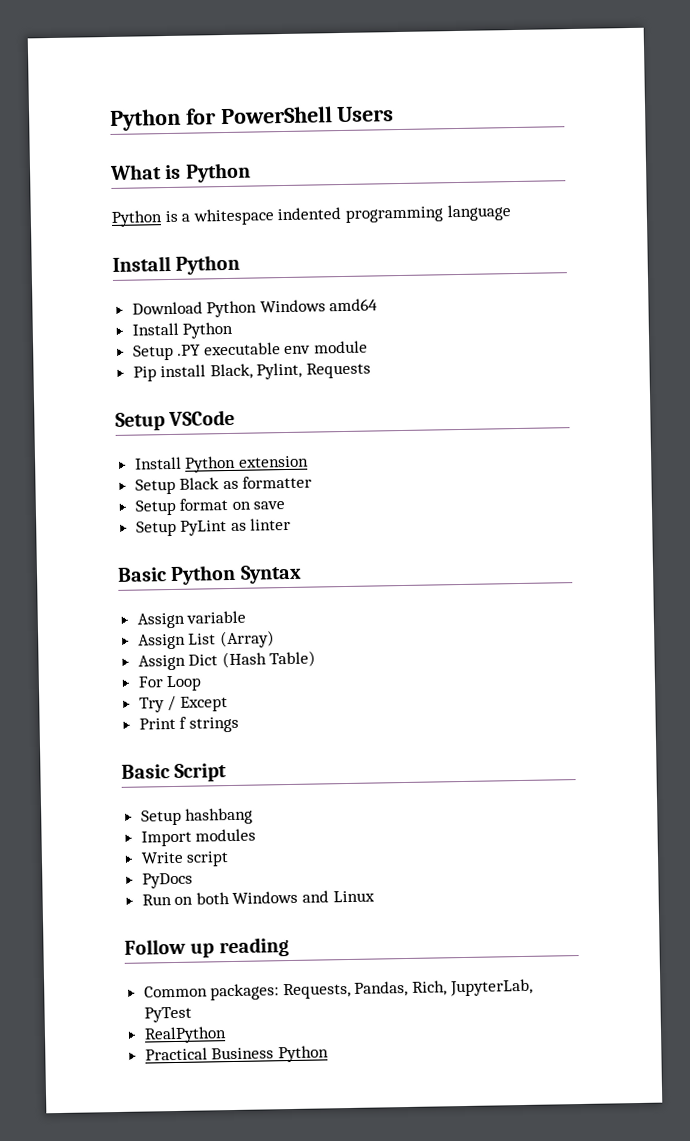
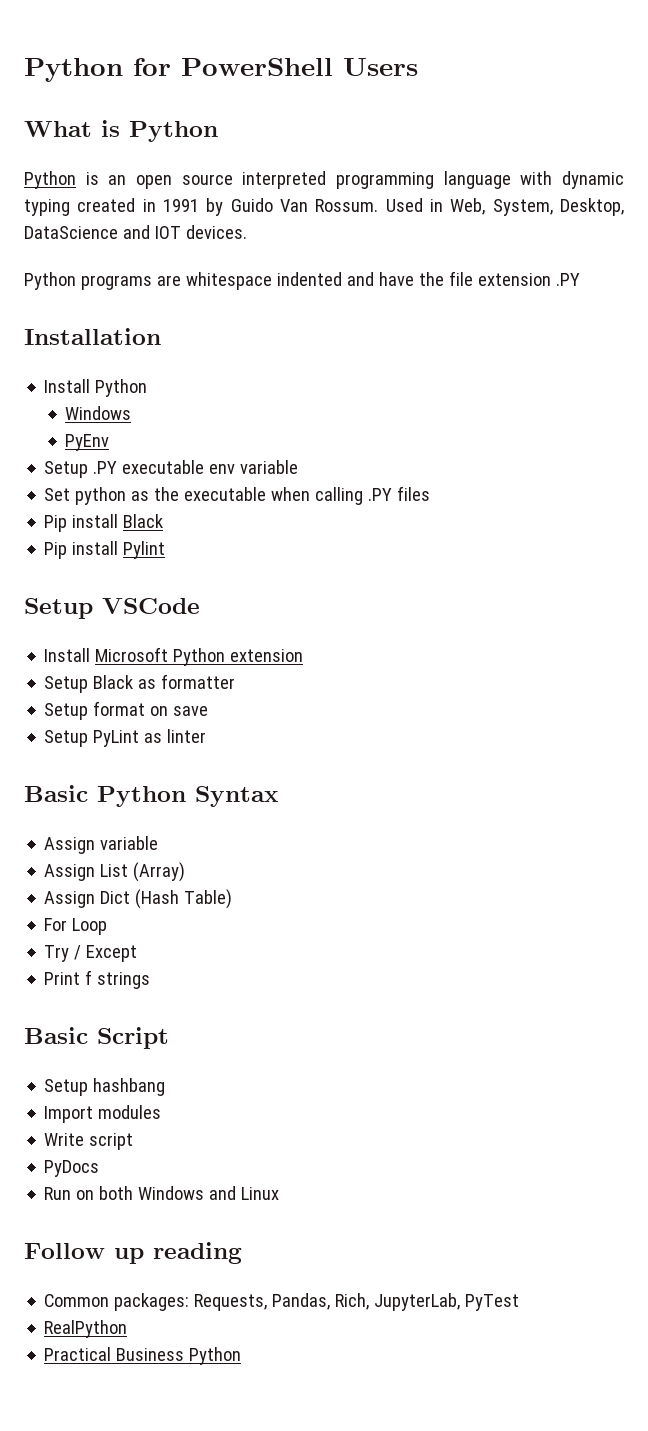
- Python is a whitespace indented programming language
+ Python is an open source interpreted programming language with dynamic typing created in 1991 by Guido Van Rossum. Used in Web, System, Desktop, DataScience and IOT devices.
+ Python programs are whitespace indented and have the file extension .PY
+ Installation
  Install Python
- Download Python Windows amd64
- Install Python
+ Windows
+ PyEnv
- Setup .PY executable env module
- Pip install Black, Pylint, Requests
+ Setup .PY executable env variable
+ Set python as the executable when calling .PY files
+ Pip install Black
+ Pip install Pylint
- Install Python extension
+ Install Microsoft Python extension

